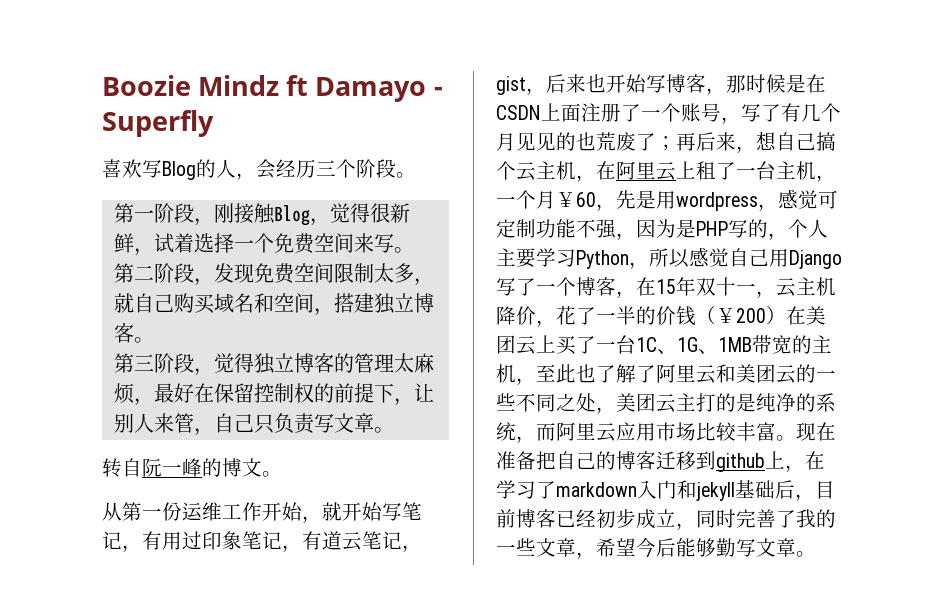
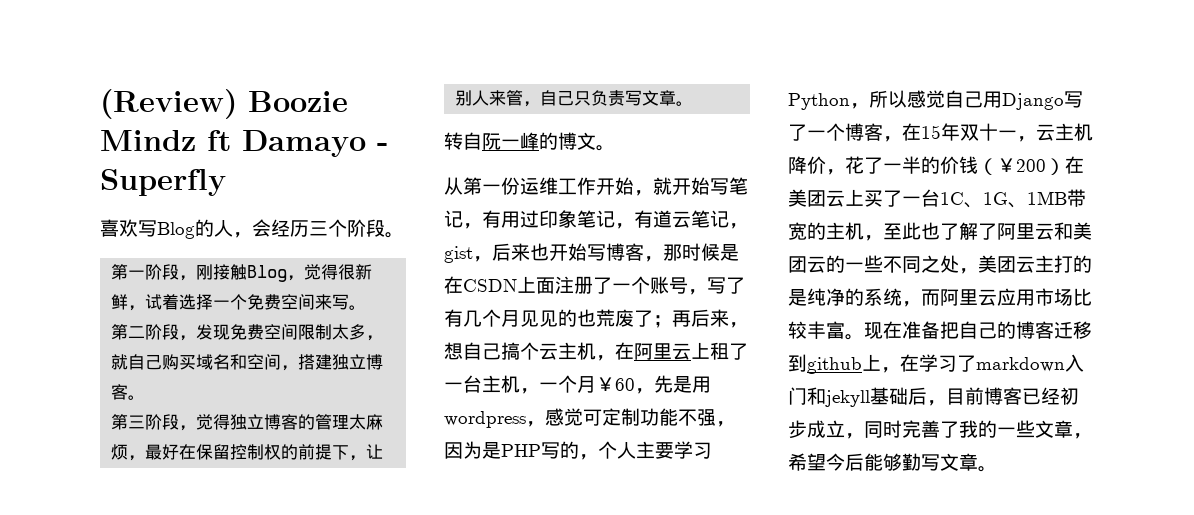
- Boozie Mindz ft Damayo - Superfly
+ (Review) Boozie Mindz ft Damayo - Superfly

